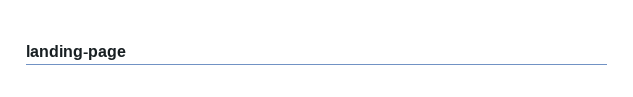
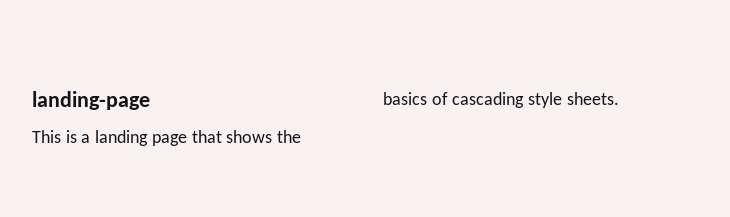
+ This is a landing page that shows the basics of cascading style sheets.

